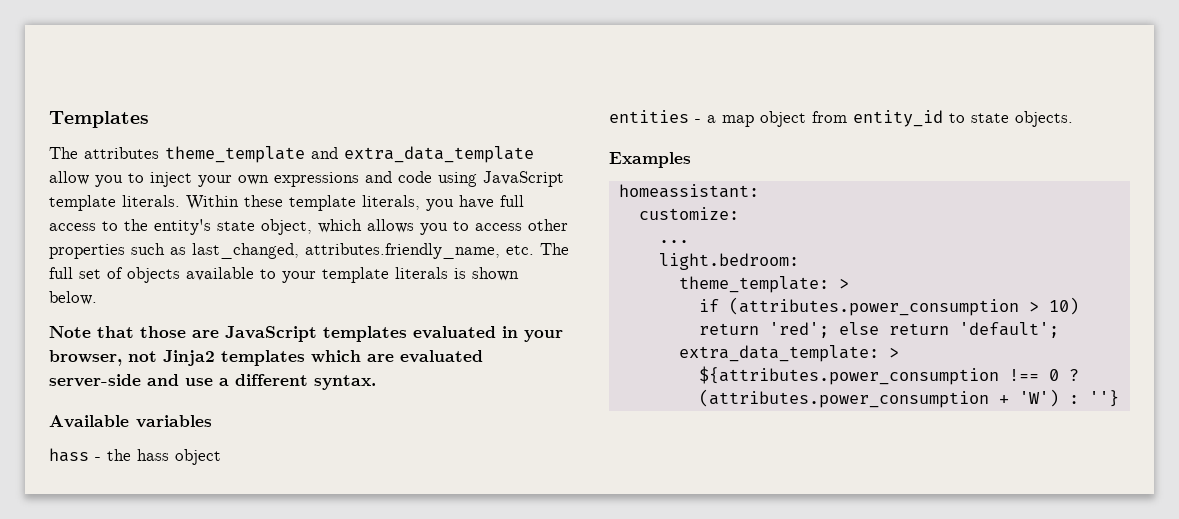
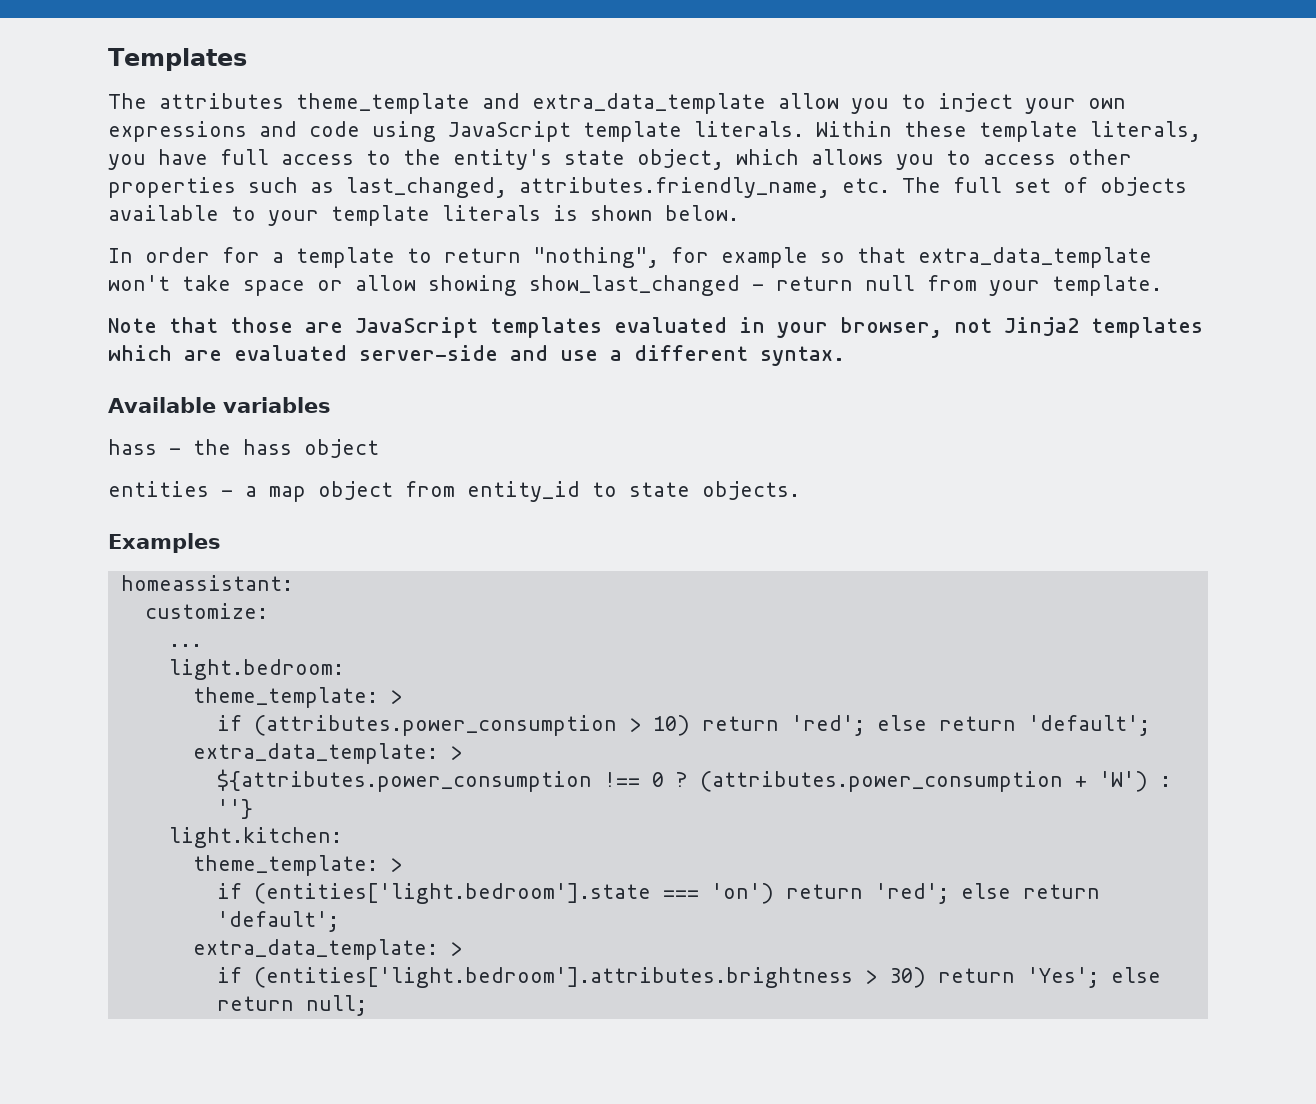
+ In order for a template to return "nothing", for example so that extra_data_template won't take space or allow showing show_last_changed - return null from your template.
+ light.kitchen:
+ theme_template: >
+ if (entities['light.bedroom'].state === 'on') return 'red'; else return 'default';
+ extra_data_template: >
+ if (entities['light.bedroom'].attributes.brightness > 30) return 'Yes'; else return null;

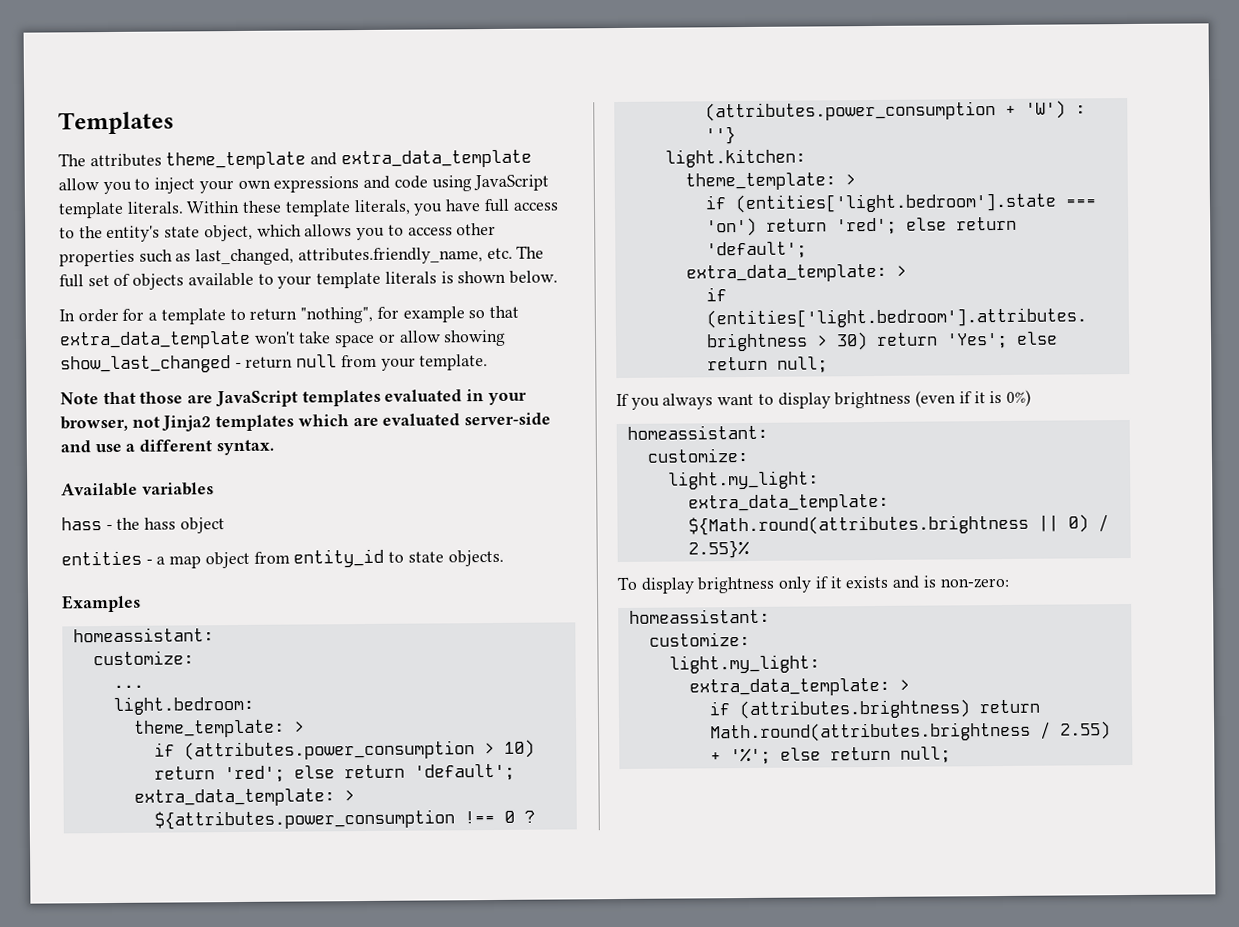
+ If you always want to display brightness (even if it is 0%)
+ homeassistant:
+ customize:
+ light.my_light:
+ extra_data_template: ${Math.round(attributes.brightness || 0) / 2.55}%
+ To display brightness only if it exists and is non-zero:
+ homeassistant:
+ customize:
+ light.my_light:
+ extra_data_template: >
+ if (attributes.brightness) return Math.round(attributes.brightness / 2.55) + '%'; else return null;

